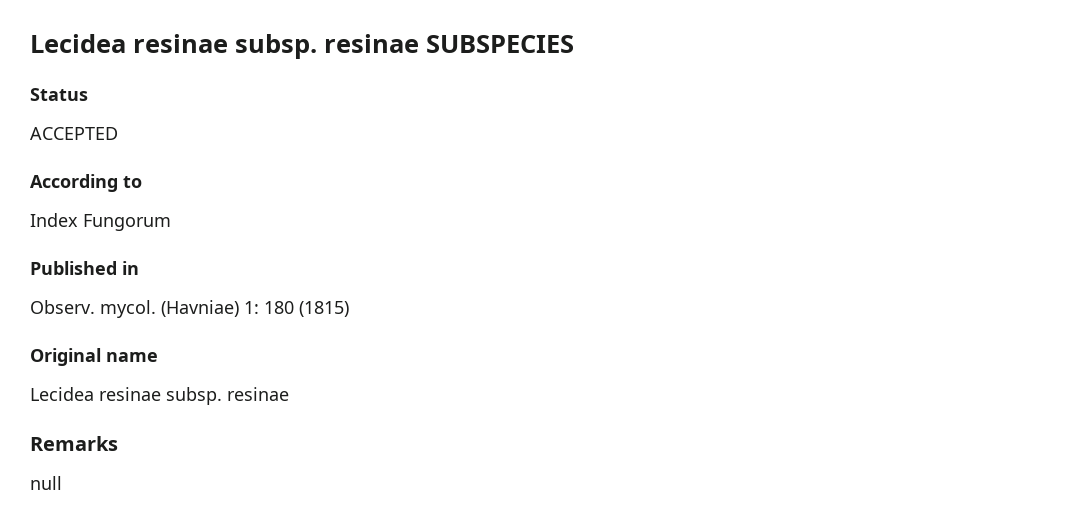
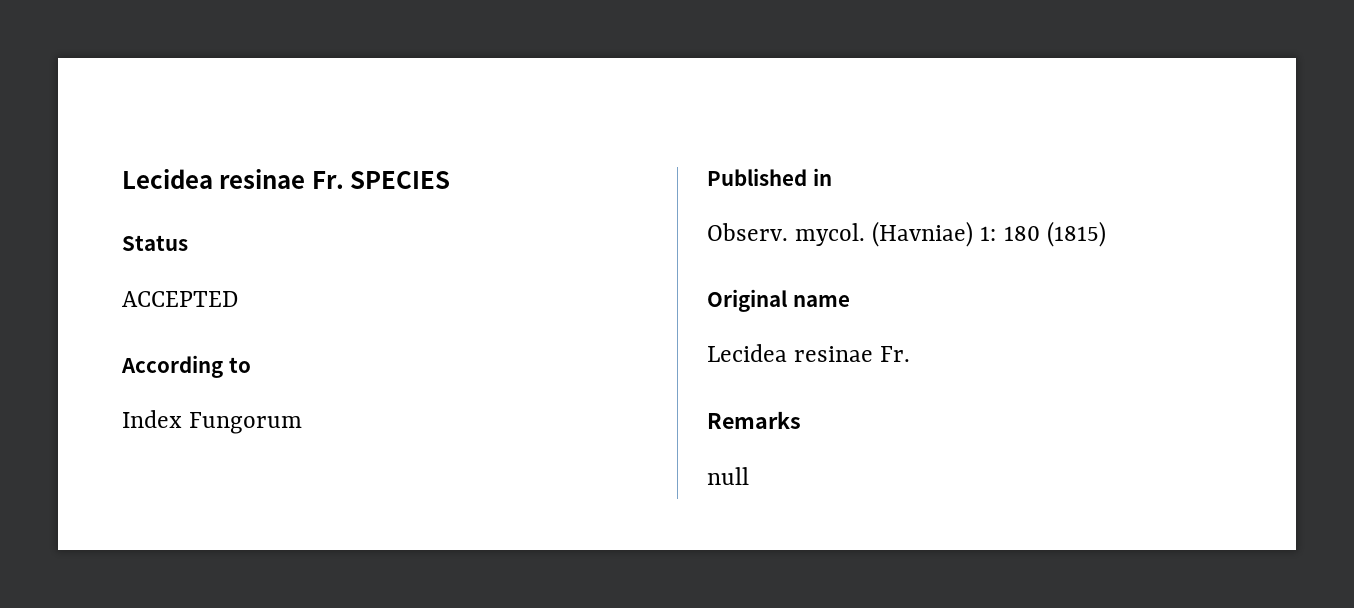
- Lecidea resinae subsp. resinae SUBSPECIES
+ Lecidea resinae Fr. SPECIES
  Original name
- Lecidea resinae subsp. resinae
+ Lecidea resinae Fr.

